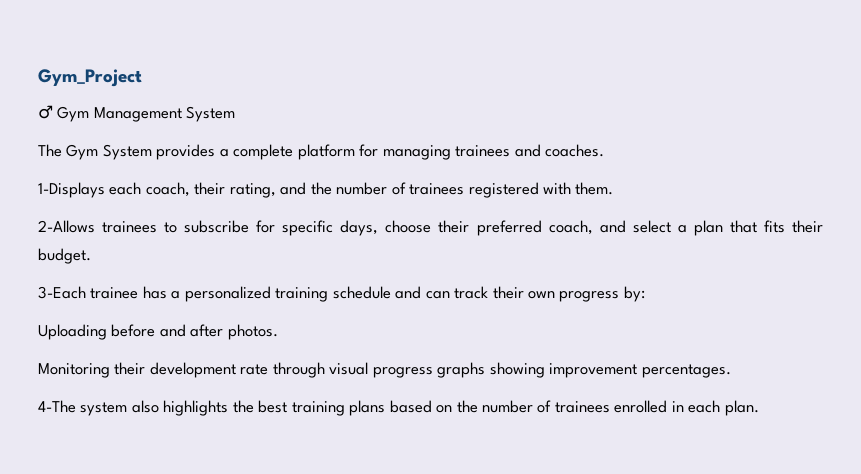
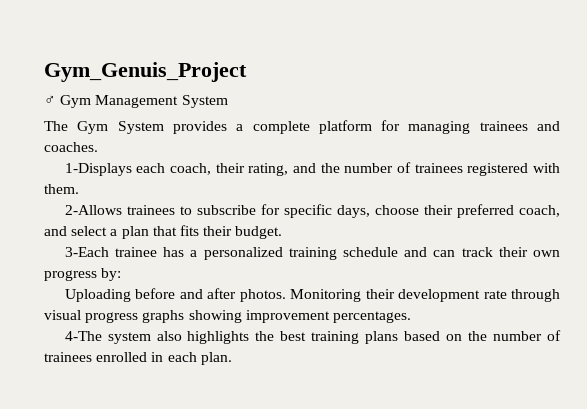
- Gym_Project
+ Gym_Genuis_Project
- Uploading before and after photos.
- Monitoring their development rate through visual progress graphs showing improvement percentages.
+ Uploading before and after photos. Monitoring their development rate through visual progress graphs showing improvement percentages.

